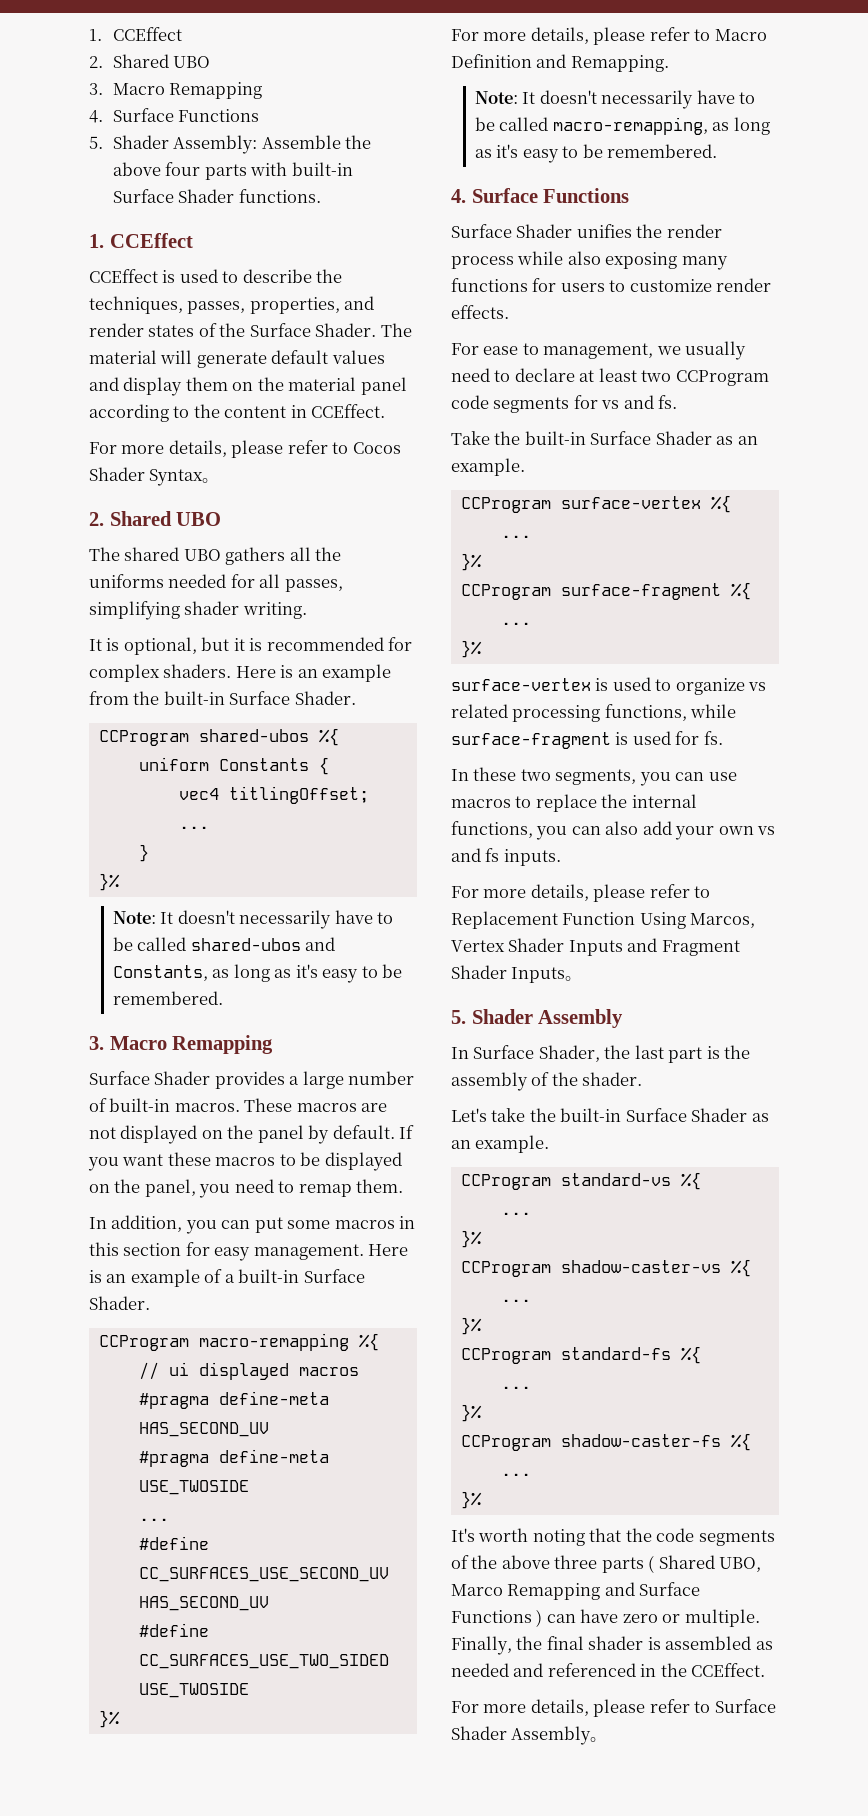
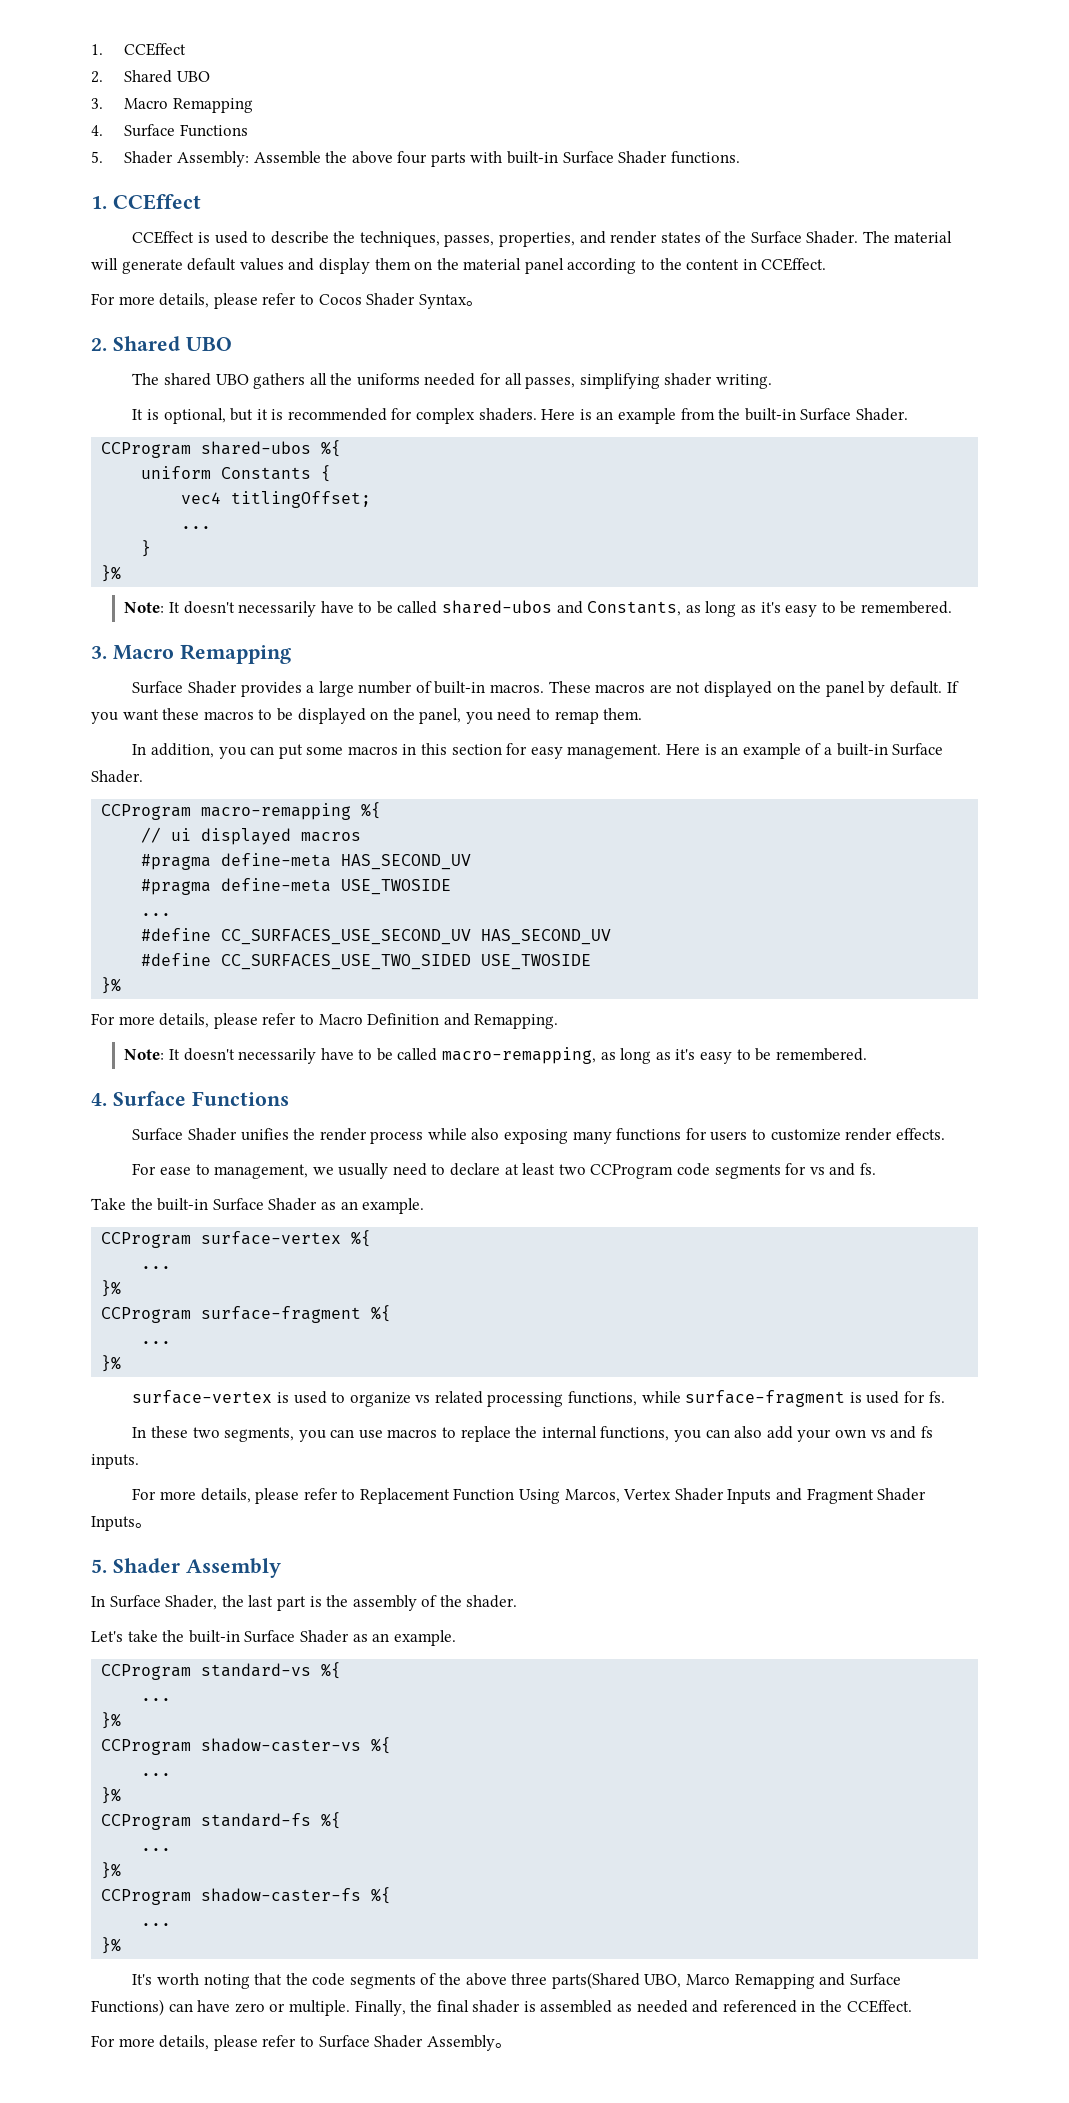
- It's worth noting that the code segments of the above three parts ( Shared UBO, Marco Remapping and Surface Functions ) can have zero or multiple.
+ It's worth noting that the code segments of the above three parts(Shared UBO, Marco Remapping and Surface Functions) can have zero or multiple.

